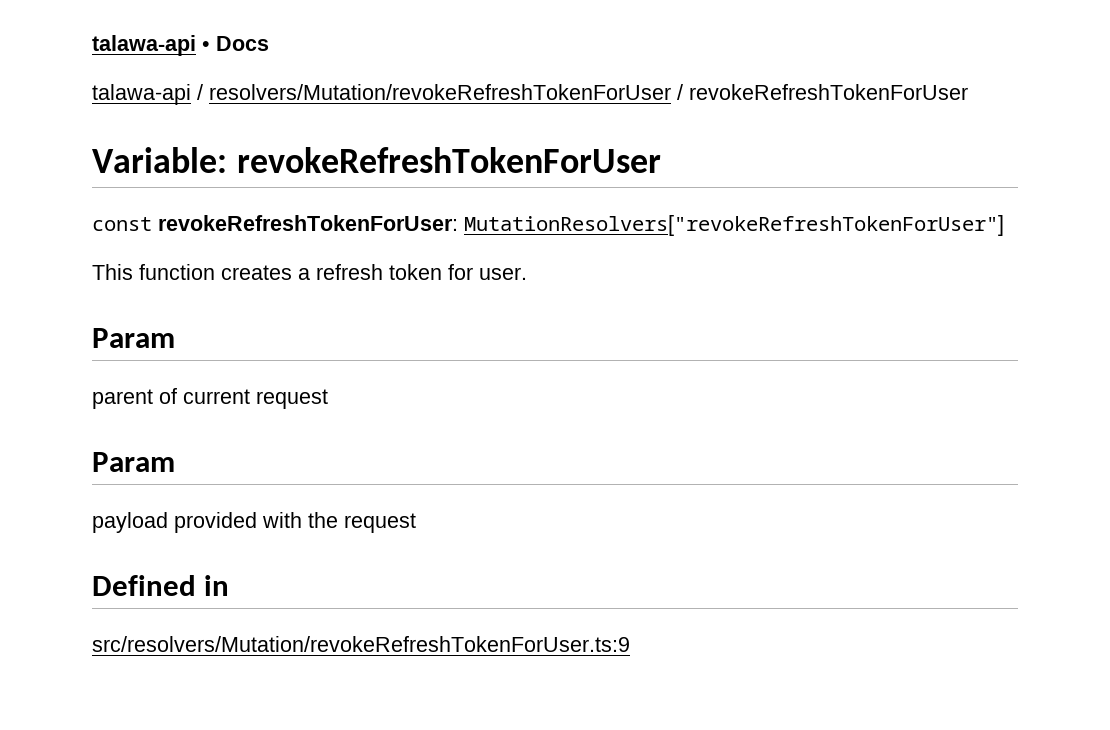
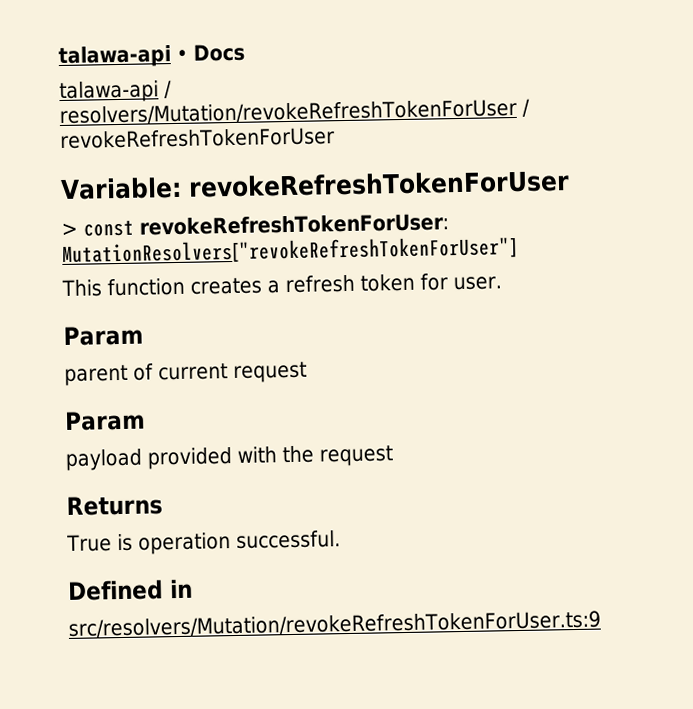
- const revokeRefreshTokenForUser: MutationResolvers["revokeRefreshTokenForUser"]
+ > const revokeRefreshTokenForUser: MutationResolvers["revokeRefreshTokenForUser"]
+ Returns
+ True is operation successful.

